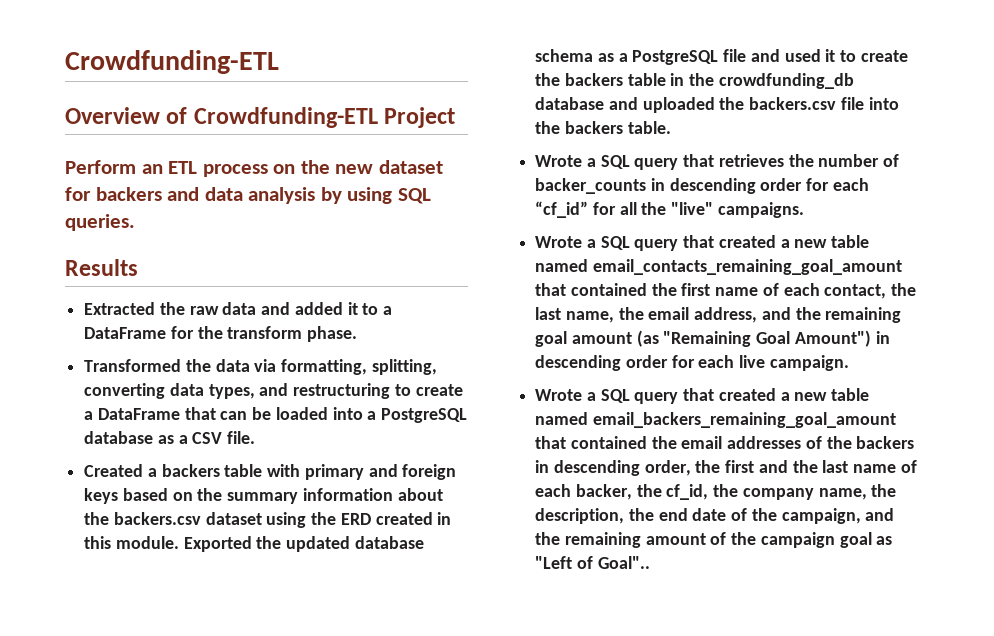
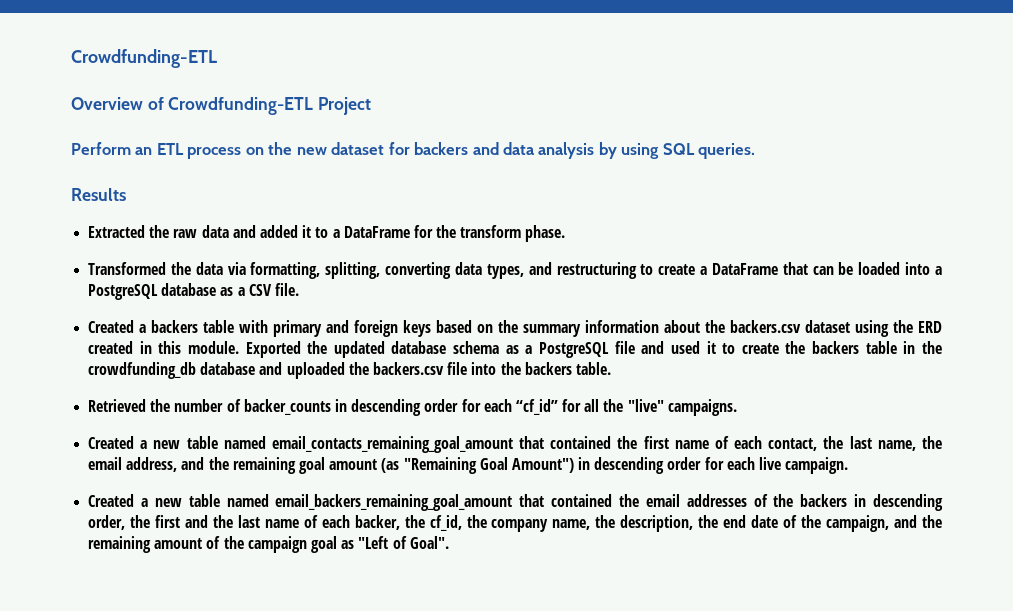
- Wrote a SQL query that retrieves the number of backer_counts in descending order for each “cf_id” for all the "live" campaigns.
+ Retrieved the number of backer_counts in descending order for each “cf_id” for all the "live" campaigns.
- Wrote a SQL query that created a new table named email_contacts_remaining_goal_amount that contained the first name of each contact, the last name, the email address, and the remaining goal amount (as "Remaining Goal Amount") in descending order for each live campaign.
+ Created a new table named email_contacts_remaining_goal_amount that contained the first name of each contact, the last name, the email address, and the remaining goal amount (as "Remaining Goal Amount") in descending order for each live campaign.
- Wrote a SQL query that created a new table named email_backers_remaining_goal_amount that contained the email addresses of the backers in descending order, the first and the last name of each backer, the cf_id, the company name, the description, the end date of the campaign, and the remaining amount of the campaign goal as "Left of Goal"..
+ Created a new table named email_backers_remaining_goal_amount that contained the email addresses of the backers in descending order, the first and the last name of each backer, the cf_id, the company name, the description, the end date of the campaign, and the remaining amount of the campaign goal as "Left of Goal".

